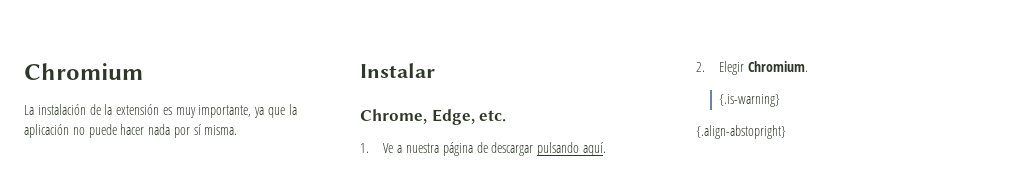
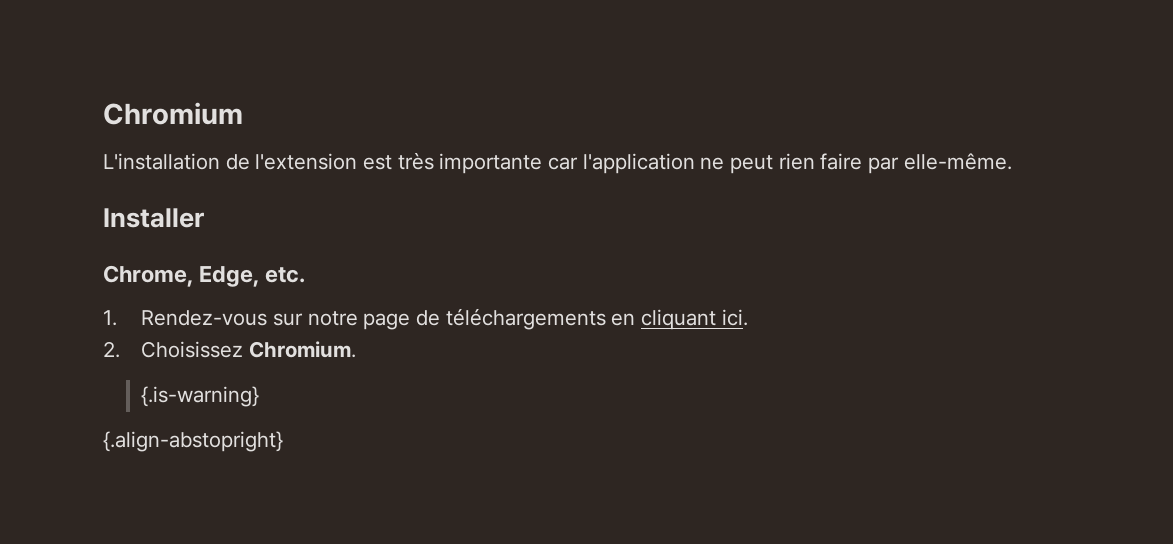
- La instalación de la extensión es muy importante, ya que la aplicación no puede hacer nada por sí misma.
- Instalar
+ L'installation de l'extension est très importante car l'application ne peut rien faire par elle-même.
+ Installer
  Chrome, Edge, etc.
- 1. Ve a nuestra página de descargar pulsando aquí.
+ 1. Rendez-vous sur notre page de téléchargements en cliquant ici.
- 2. Elegir Chromium.
+ 2. Choisissez Chromium.

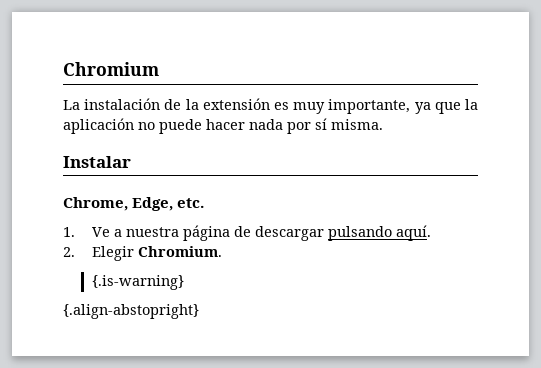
- L'installation de l'extension est très importante car l'application ne peut rien faire par elle-même.
- Installer
+ La instalación de la extensión es muy importante, ya que la aplicación no puede hacer nada por sí misma.
+ Instalar
  Chrome, Edge, etc.
- 1. Rendez-vous sur notre page de téléchargements en cliquant ici.
+ 1. Ve a nuestra página de descargar pulsando aquí.
- 2. Choisissez Chromium.
+ 2. Elegir Chromium.

